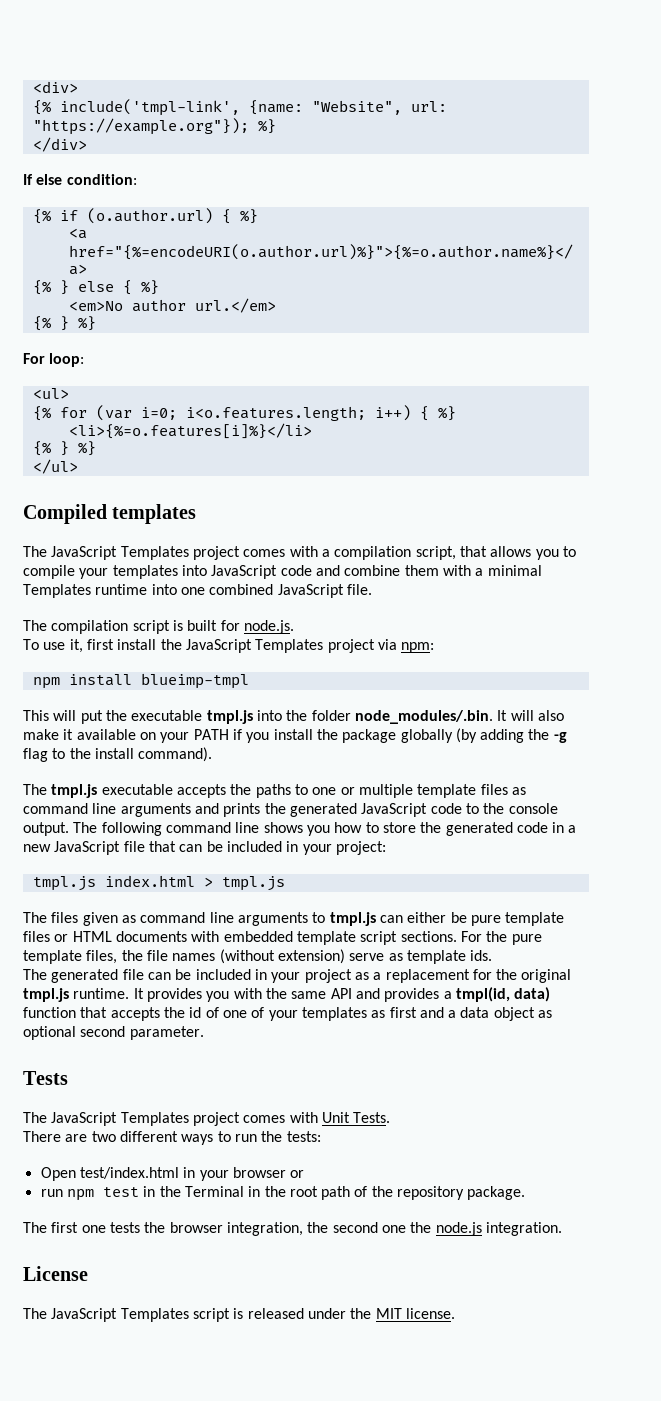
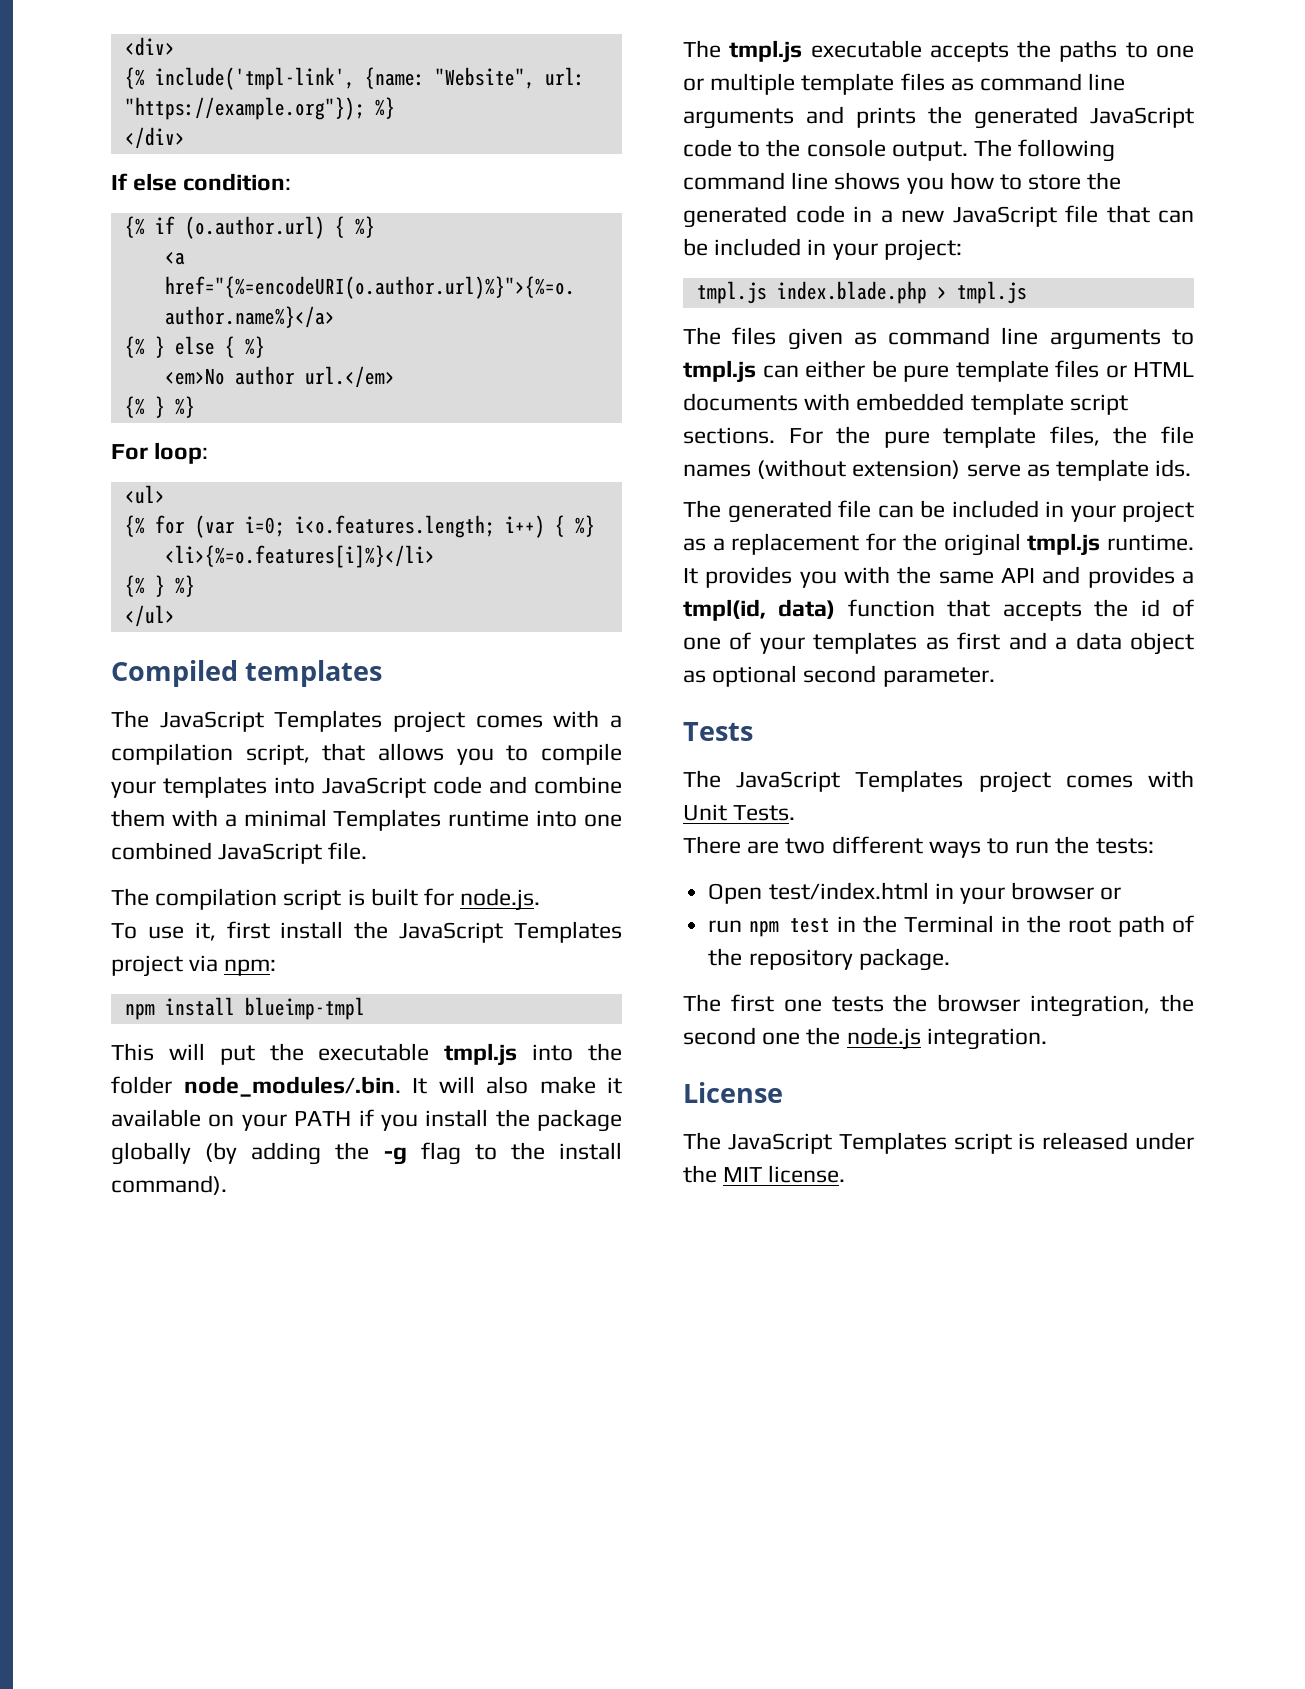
- tmpl.js index.html > tmpl.js
+ tmpl.js index.blade.php > tmpl.js

